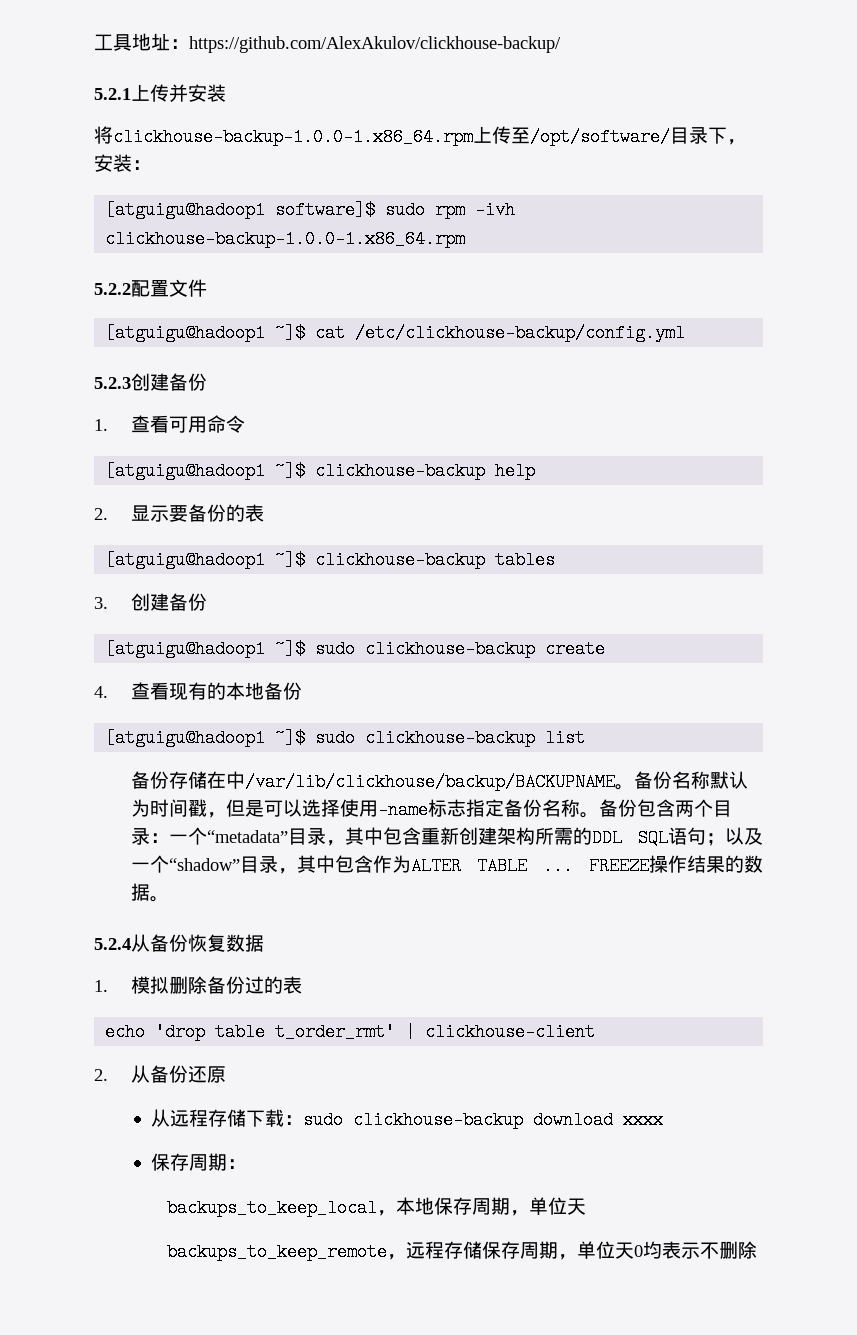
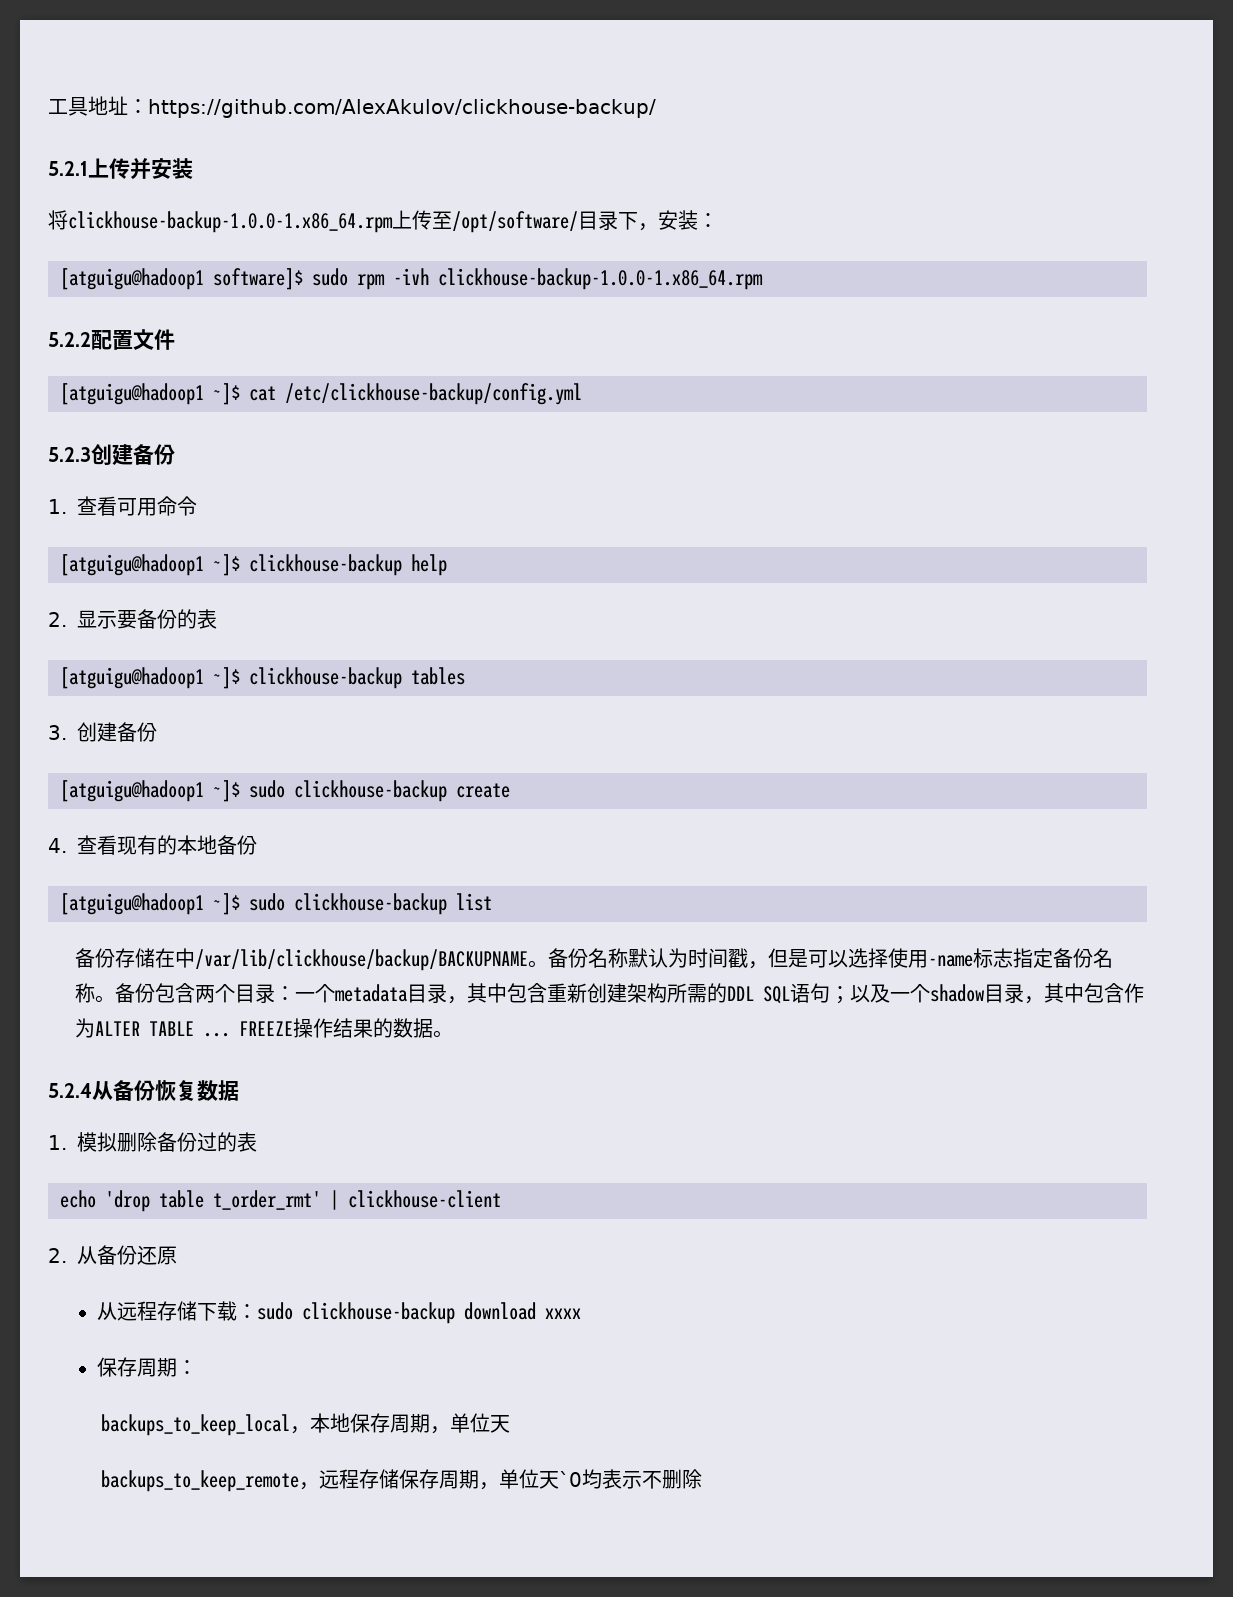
- 备份包含两个目录：一个“metadata”目录，其中包含重新创建架构所需的DDL SQL语句；以及一个“shadow”目录，其中包含作为ALTER TABLE ...
+ 备份包含两个目录：一个metadata目录，其中包含重新创建架构所需的DDL SQL语句；以及一个shadow目录，其中包含作为ALTER TABLE ...
- backups_to_keep_remote，远程存储保存周期，单位天0均表示不删除
+ backups_to_keep_remote，远程存储保存周期，单位天`0均表示不删除

